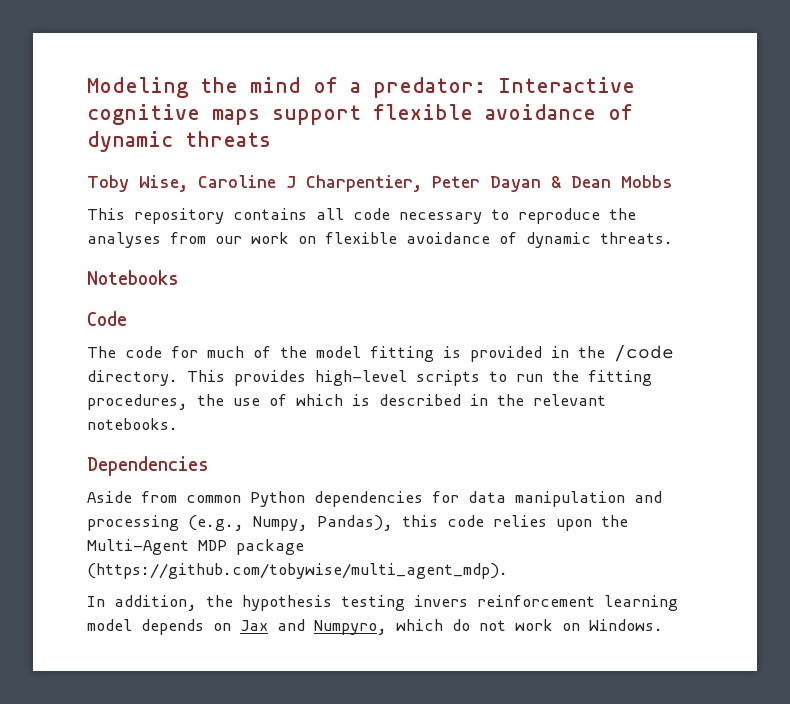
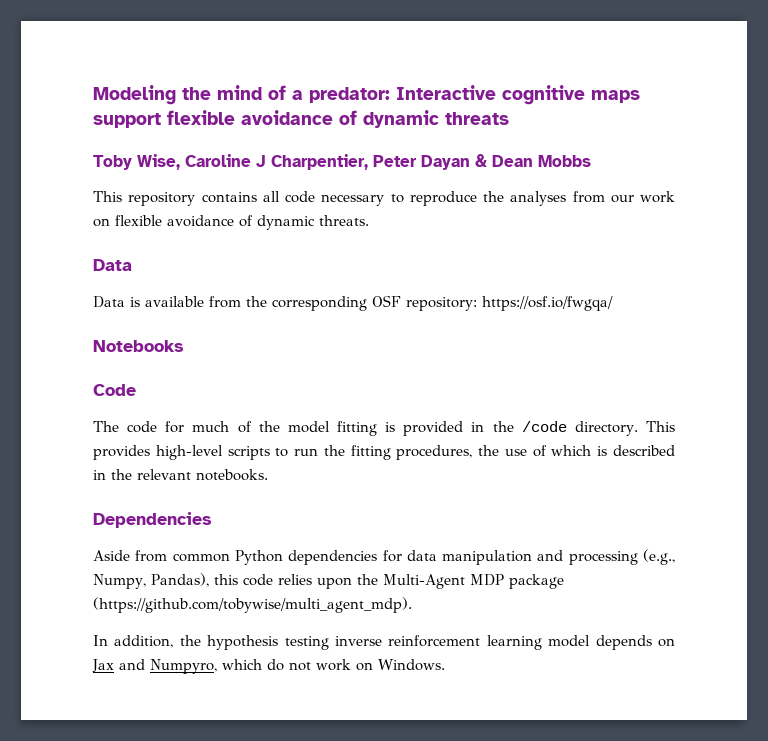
  This repository contains all code necessary to reproduce the analyses from our work on flexible avoidance of dynamic threats.
+ Data
+ Data is available from the corresponding OSF repository: https://osf.io/fwgqa/
- In addition, the hypothesis testing invers reinforcement learning model depends on Jax and Numpyro, which do not work on Windows.
+ In addition, the hypothesis testing inverse reinforcement learning model depends on Jax and Numpyro, which do not work on Windows.

